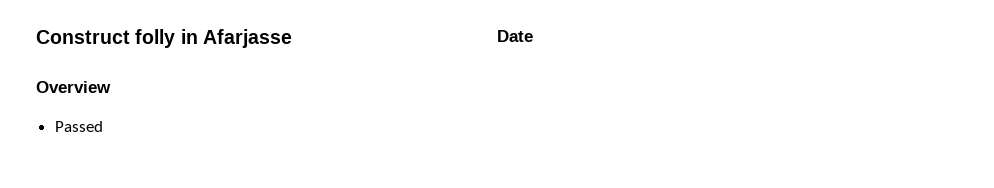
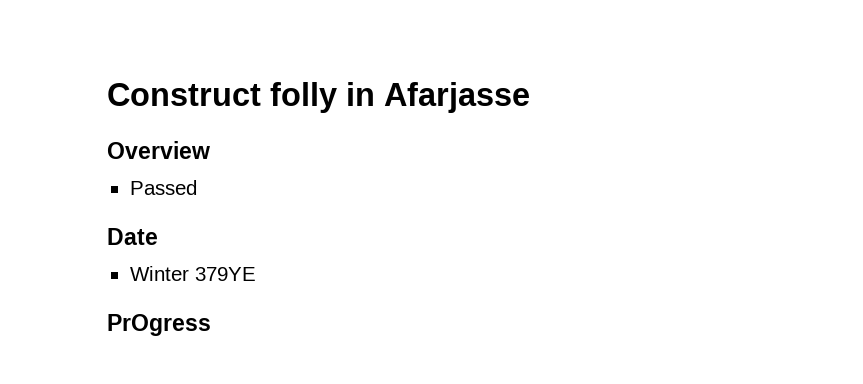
+ Winter 379YE
+ PrOgress

